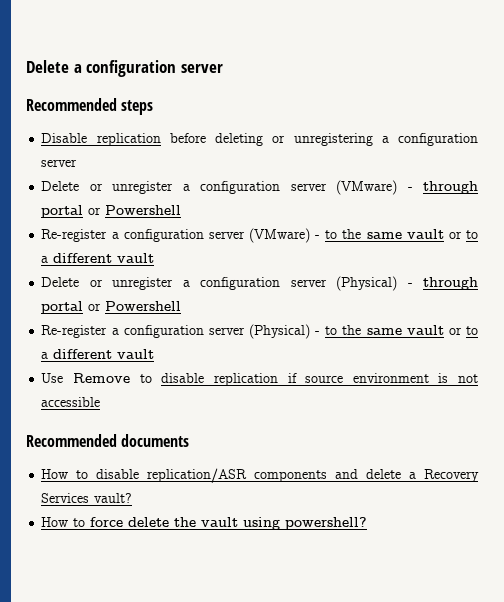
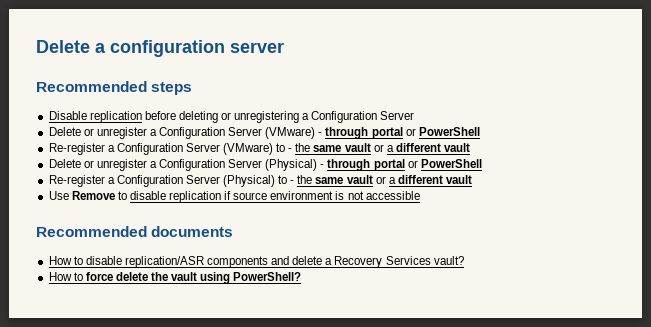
- Disable replication before deleting or unregistering a configuration server
- Delete or unregister a configuration server (VMware) - through portal or Powershell
- Re-register a configuration server (VMware) - to the same vault or to a different vault
+ Disable replication before deleting or unregistering a Configuration Server
+ Delete or unregister a Configuration Server (VMware) - through portal or PowerShell
+ Re-register a Configuration Server (VMware) to - the same vault or a different vault
- Delete or unregister a configuration server (Physical) - through portal or Powershell
- Re-register a configuration server (Physical) - to the same vault or to a different vault
+ Delete or unregister a Configuration Server (Physical) - through portal or PowerShell
+ Re-register a Configuration Server (Physical) to - the same vault or a different vault
- How to force delete the vault using powershell?
+ How to force delete the vault using PowerShell?

